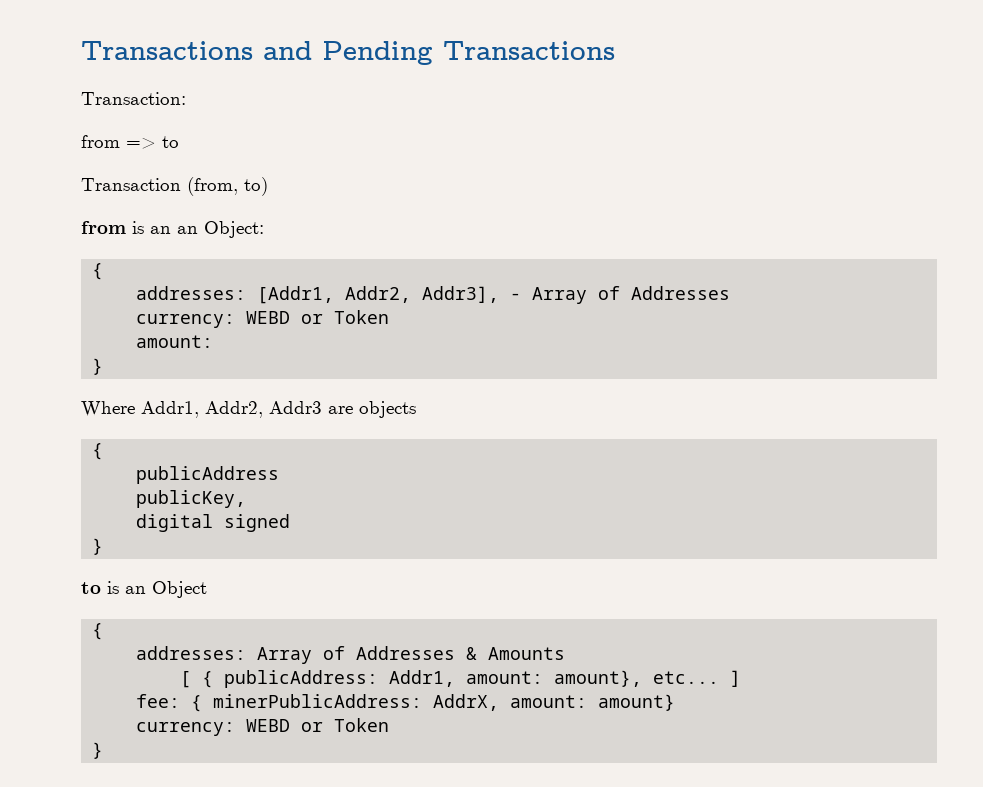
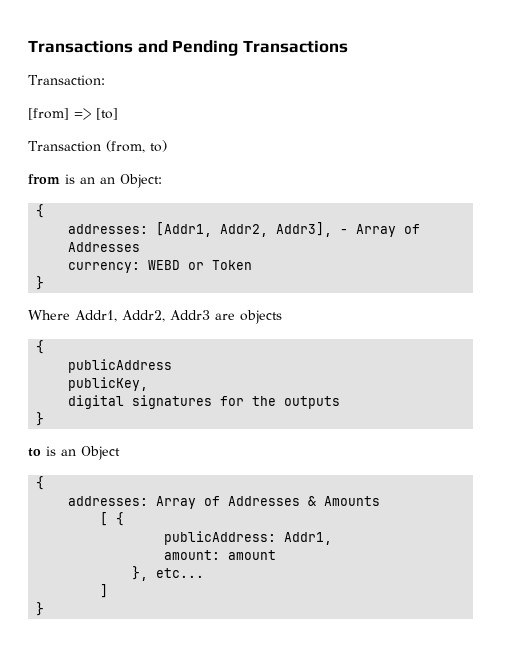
- from => to
+ [from] => [to]
  addresses: [Addr1, Addr2, Addr3], - Array of Addresses
  currency: WEBD or Token
- amount:
- digital signed
+ digital signatures for the outputs
- [ { publicAddress: Addr1, amount: amount}, etc... ]
+ [ {
+ publicAddress: Addr1,
+ amount: amount
+ }, etc...
+ ]
- fee: { minerPublicAddress: AddrX, amount: amount}
- currency: WEBD or Token

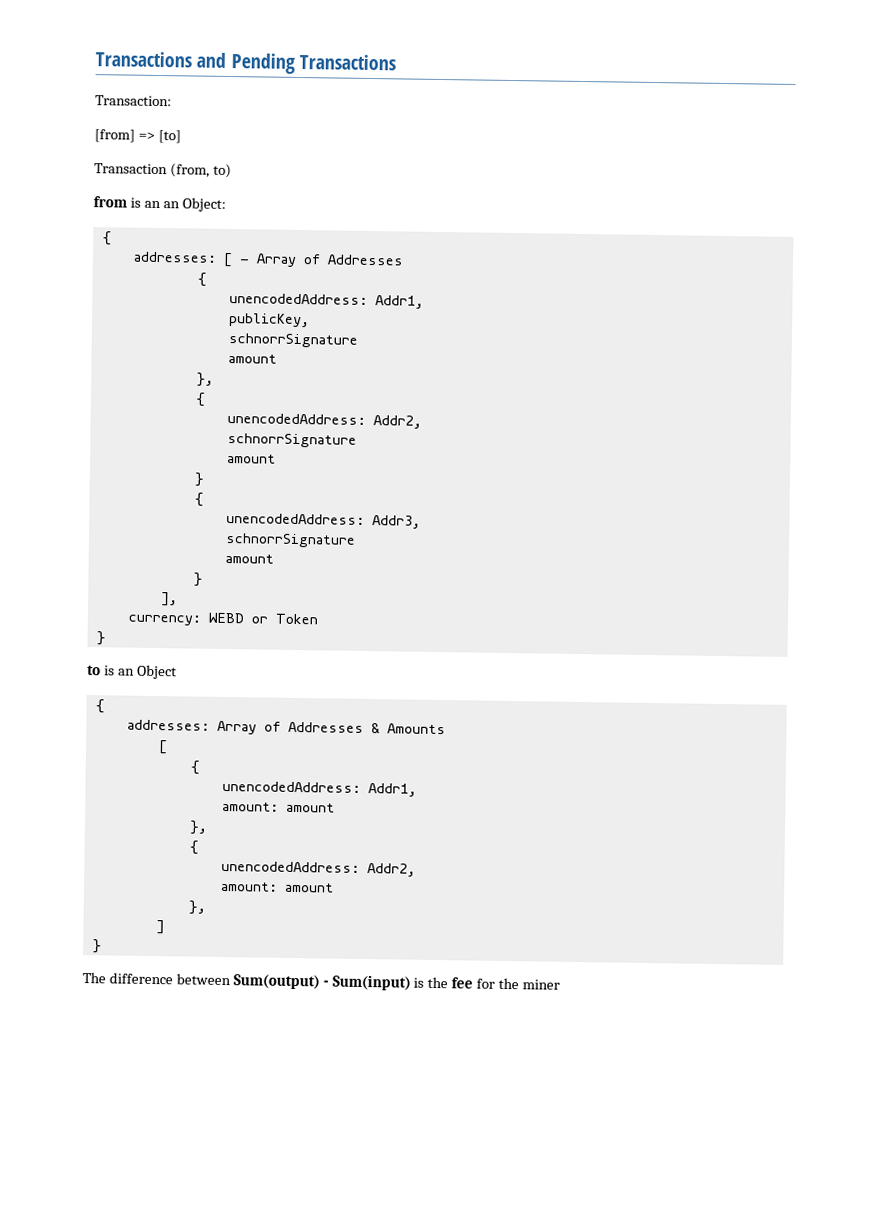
- addresses: [Addr1, Addr2, Addr3], - Array of Addresses
+ addresses: [ - Array of Addresses
+ {
+ unencodedAddress: Addr1,
+ publicKey,
+ schnorrSignature
+ amount
+ },
+ {
+ unencodedAddress: Addr2,
+ schnorrSignature
+ amount
+ }
+ {
+ unencodedAddress: Addr3,
+ schnorrSignature
+ amount
+ }
+ ],
- Where Addr1, Addr2, Addr3 are objects
- {
- publicAddress
- publicKey,
- digital signatures for the outputs
- }
  addresses: Array of Addresses & Amounts
- [ {
- publicAddress: Addr1,
+ [
+ {
+ unencodedAddress: Addr1,
  amount: amount
- }, etc...
+ },
+ {
+ unencodedAddress: Addr2,
+ amount: amount
+ },
  ]
  }
+ The difference between Sum(output) - Sum(input) is the fee for the miner

